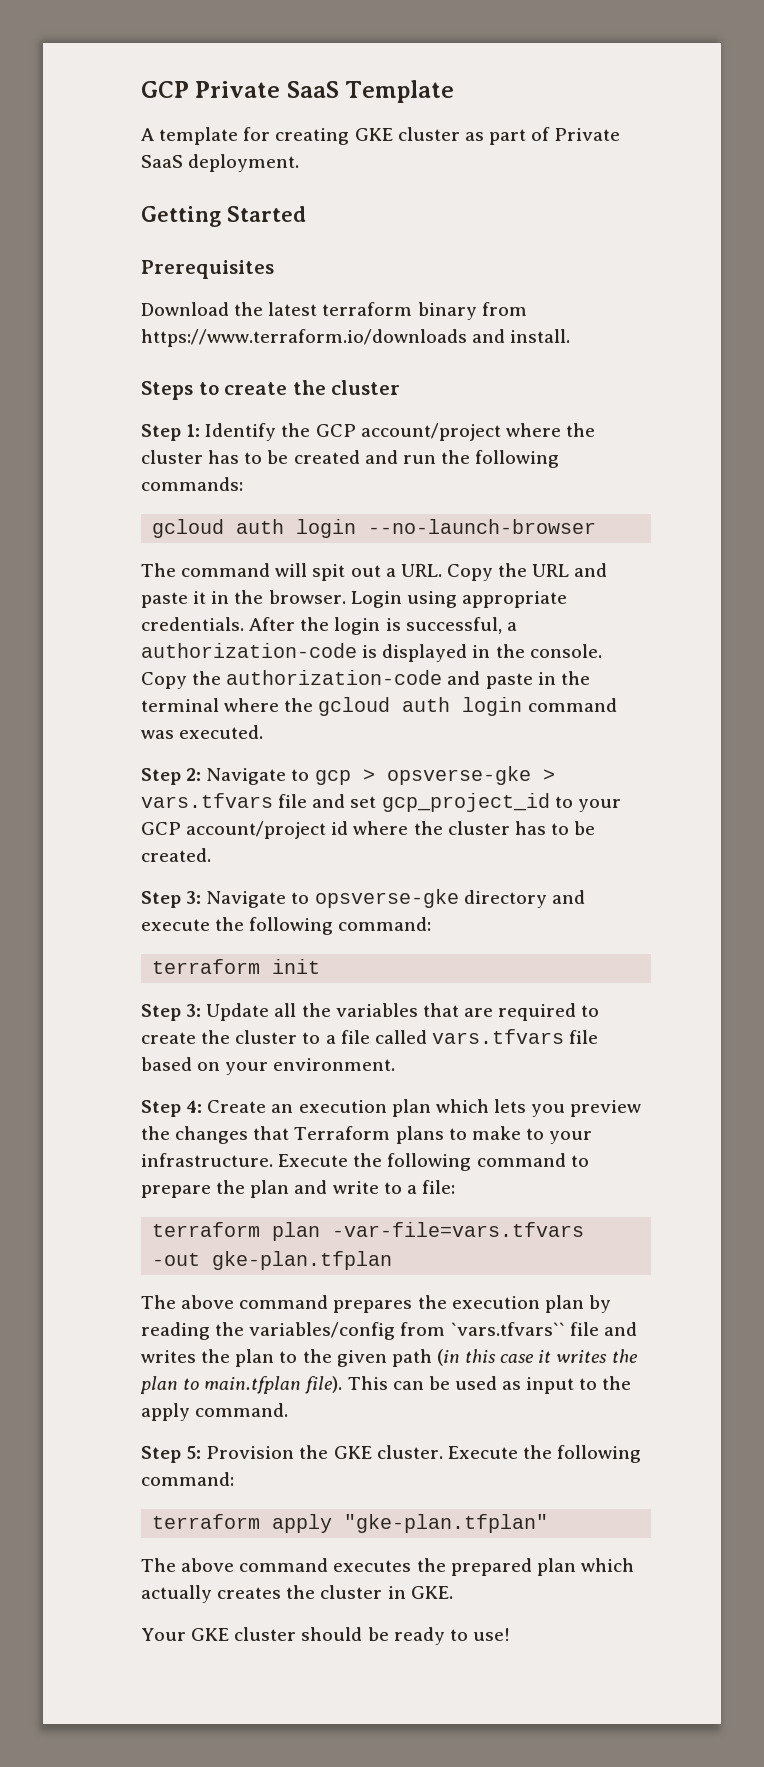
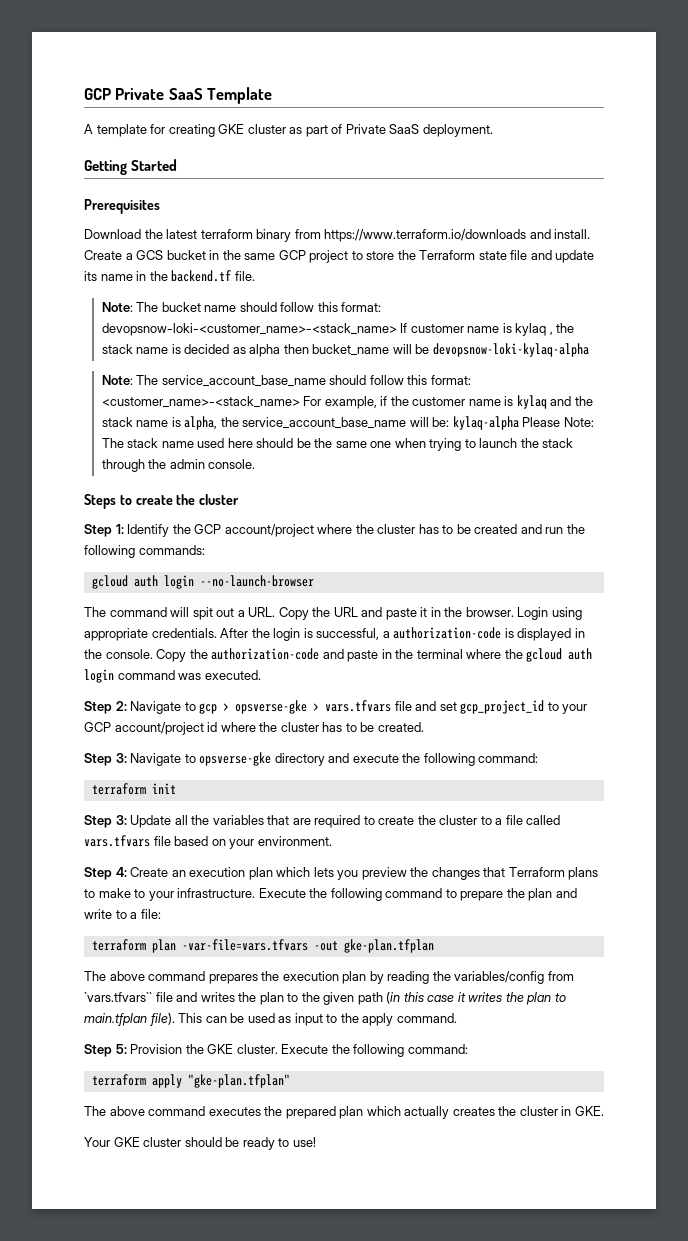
+ Create a GCS bucket in the same GCP project to store the Terraform state file and update its name in the backend.tf file.
+ Note: The bucket name should follow this format: devopsnow-loki-<customer_name>-<stack_name> If customer name is kylaq , the stack name is decided as alpha then bucket_name will be devopsnow-loki-kylaq-alpha
+ Note: The service_account_base_name should follow this format: <customer_name>-<stack_name> For example, if the customer name is kylaq and the stack name is alpha, the service_account_base_name will be: kylaq-alpha Please Note: The stack name used here should be the same one when trying to launch the stack through the admin console.

